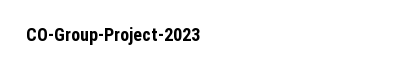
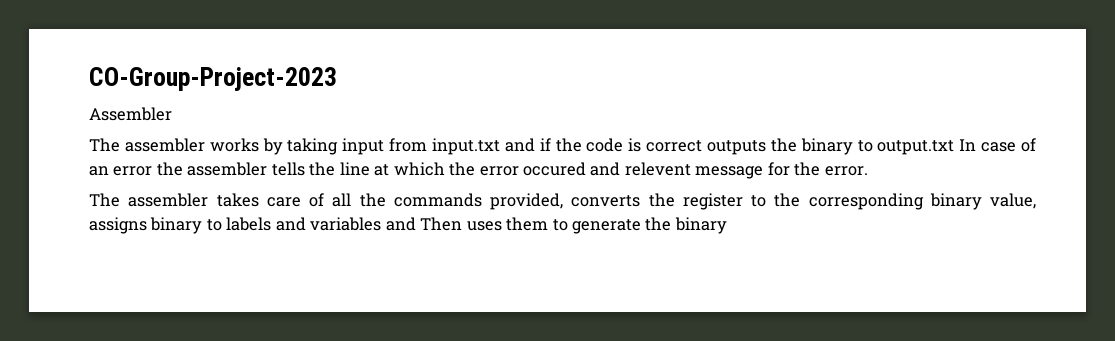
+ Assembler
+ The assembler works by taking input from input.txt and if the code is correct outputs the binary to output.txt In case of an error the assembler tells the line at which the error occured and relevent message for the error.
+ The assembler takes care of all the commands provided, converts the register to the corresponding binary value, assigns binary to labels and variables and Then uses them to generate the binary

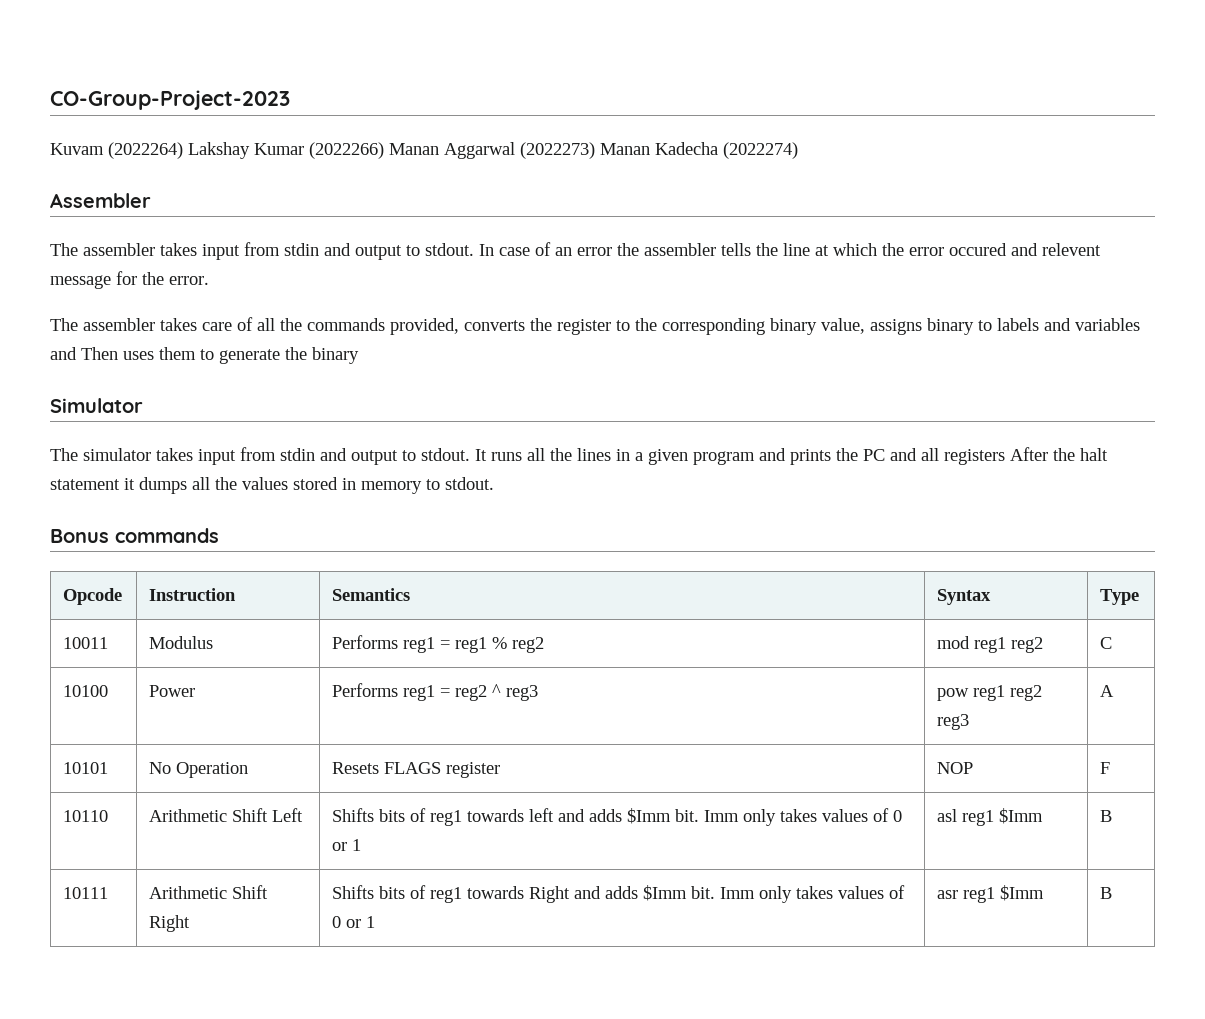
+ Kuvam (2022264) Lakshay Kumar (2022266) Manan Aggarwal (2022273) Manan Kadecha (2022274)
  Assembler
- The assembler works by taking input from input.txt and if the code is correct outputs the binary to output.txt In case of an error the assembler tells the line at which the error occured and relevent message for the error.
+ The assembler takes input from stdin and output to stdout. In case of an error the assembler tells the line at which the error occured and relevent message for the error.
+ Simulator
+ The simulator takes input from stdin and output to stdout. It runs all the lines in a given program and prints the PC and all registers After the halt statement it dumps all the values stored in memory to stdout.
+ Bonus commands
+ Opcode | Instruction | Semantics | Syntax | Type
+ 10011 | Modulus | Performs reg1 = reg1 % reg2 | mod reg1 reg2 | C
+ 10100 | Power | Performs reg1 = reg2 ^ reg3 | pow reg1 reg2 reg3 | A
+ 10101 | No Operation | Resets FLAGS register | NOP | F
+ 10110 | Arithmetic Shift Left | Shifts bits of reg1 towards left and adds $Imm bit. Imm only takes values of 0 or 1 | asl reg1 $Imm | B
+ 10111 | Arithmetic Shift Right | Shifts bits of reg1 towards Right and adds $Imm bit. Imm only takes values of 0 or 1 | asr reg1 $Imm | B

